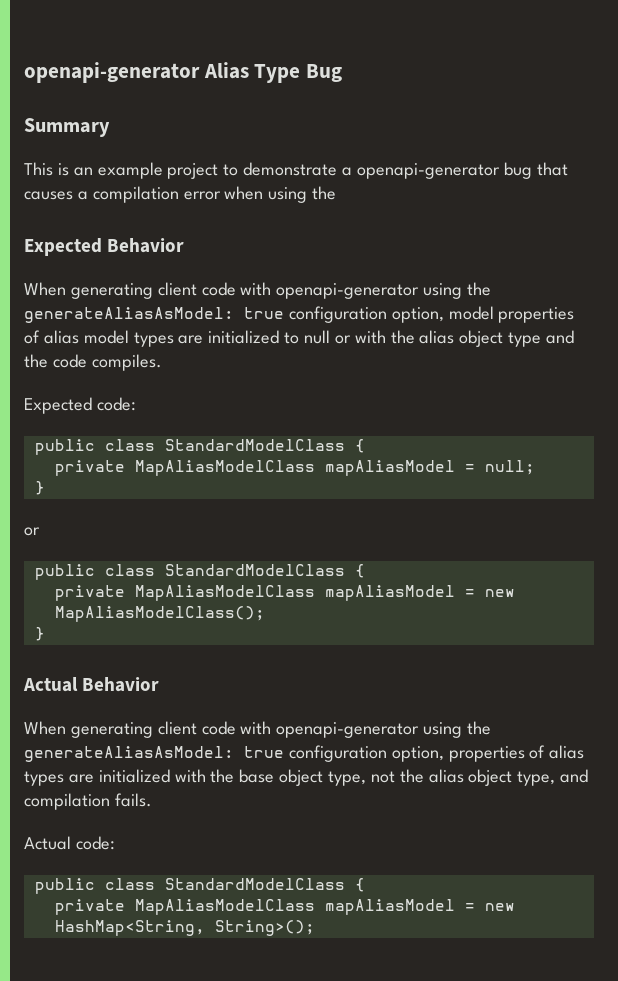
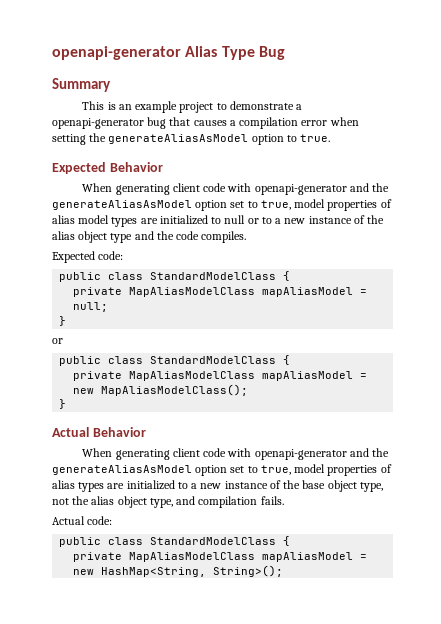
- This is an example project to demonstrate a openapi-generator bug that causes a compilation error when using the
+ This is an example project to demonstrate a openapi-generator bug that causes a compilation error when setting the generateAliasAsModel option to true.
- When generating client code with openapi-generator using the generateAliasAsModel: true configuration option, model properties of alias model types are initialized to null or with the alias object type and the code compiles.
+ When generating client code with openapi-generator and the generateAliasAsModel option set to true, model properties of alias model types are initialized to null or to a new instance of the alias object type and the code compiles.
- When generating client code with openapi-generator using the generateAliasAsModel: true configuration option, properties of alias types are initialized with the base object type, not the alias object type, and compilation fails.
+ When generating client code with openapi-generator and the generateAliasAsModel option set to true, model properties of alias types are initialized to a new instance of the base object type, not the alias object type, and compilation fails.

